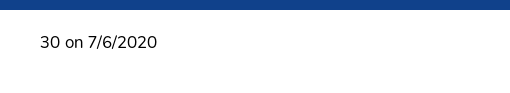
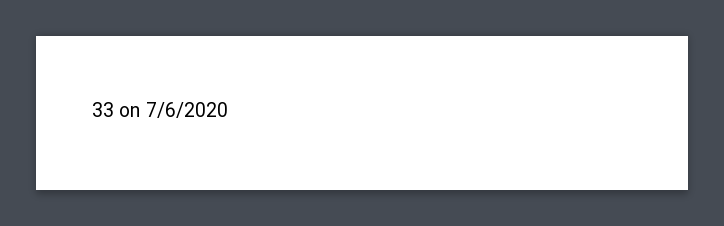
- 30 on 7/6/2020
+ 33 on 7/6/2020

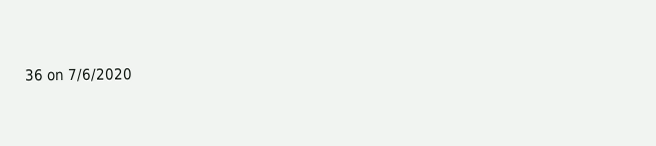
- 33 on 7/6/2020
+ 36 on 7/6/2020

